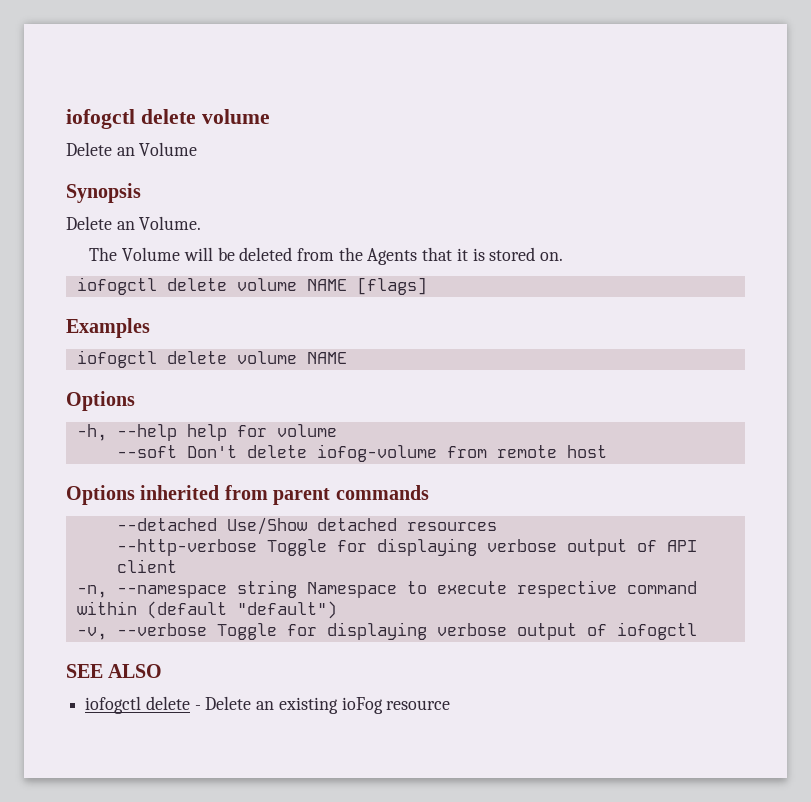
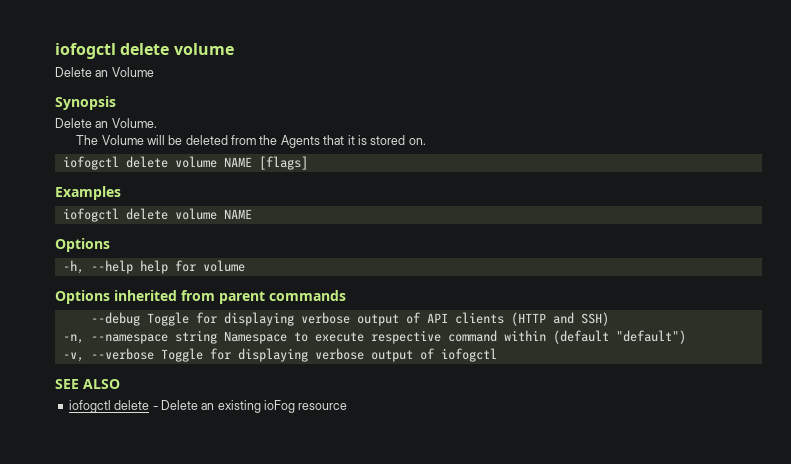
- --soft Don't delete iofog-volume from remote host
- --detached Use/Show detached resources
- --http-verbose Toggle for displaying verbose output of API client
+ --debug Toggle for displaying verbose output of API clients (HTTP and SSH)

